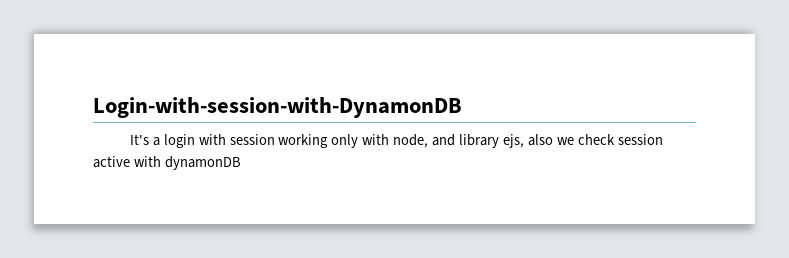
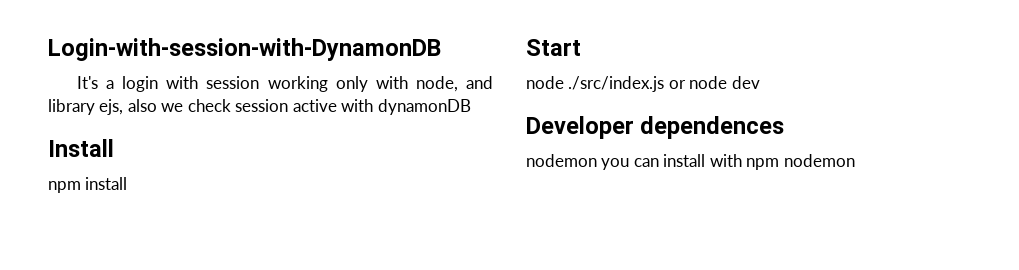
+ Install
+ npm install
+ Start
+ node ./src/index.js or node dev
+ Developer dependences
+ nodemon you can install with npm nodemon

